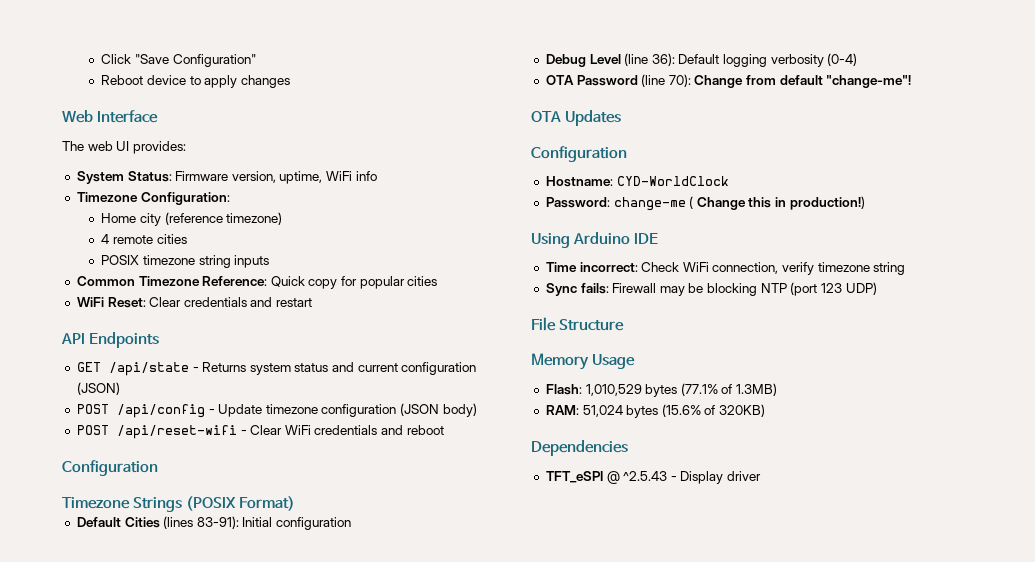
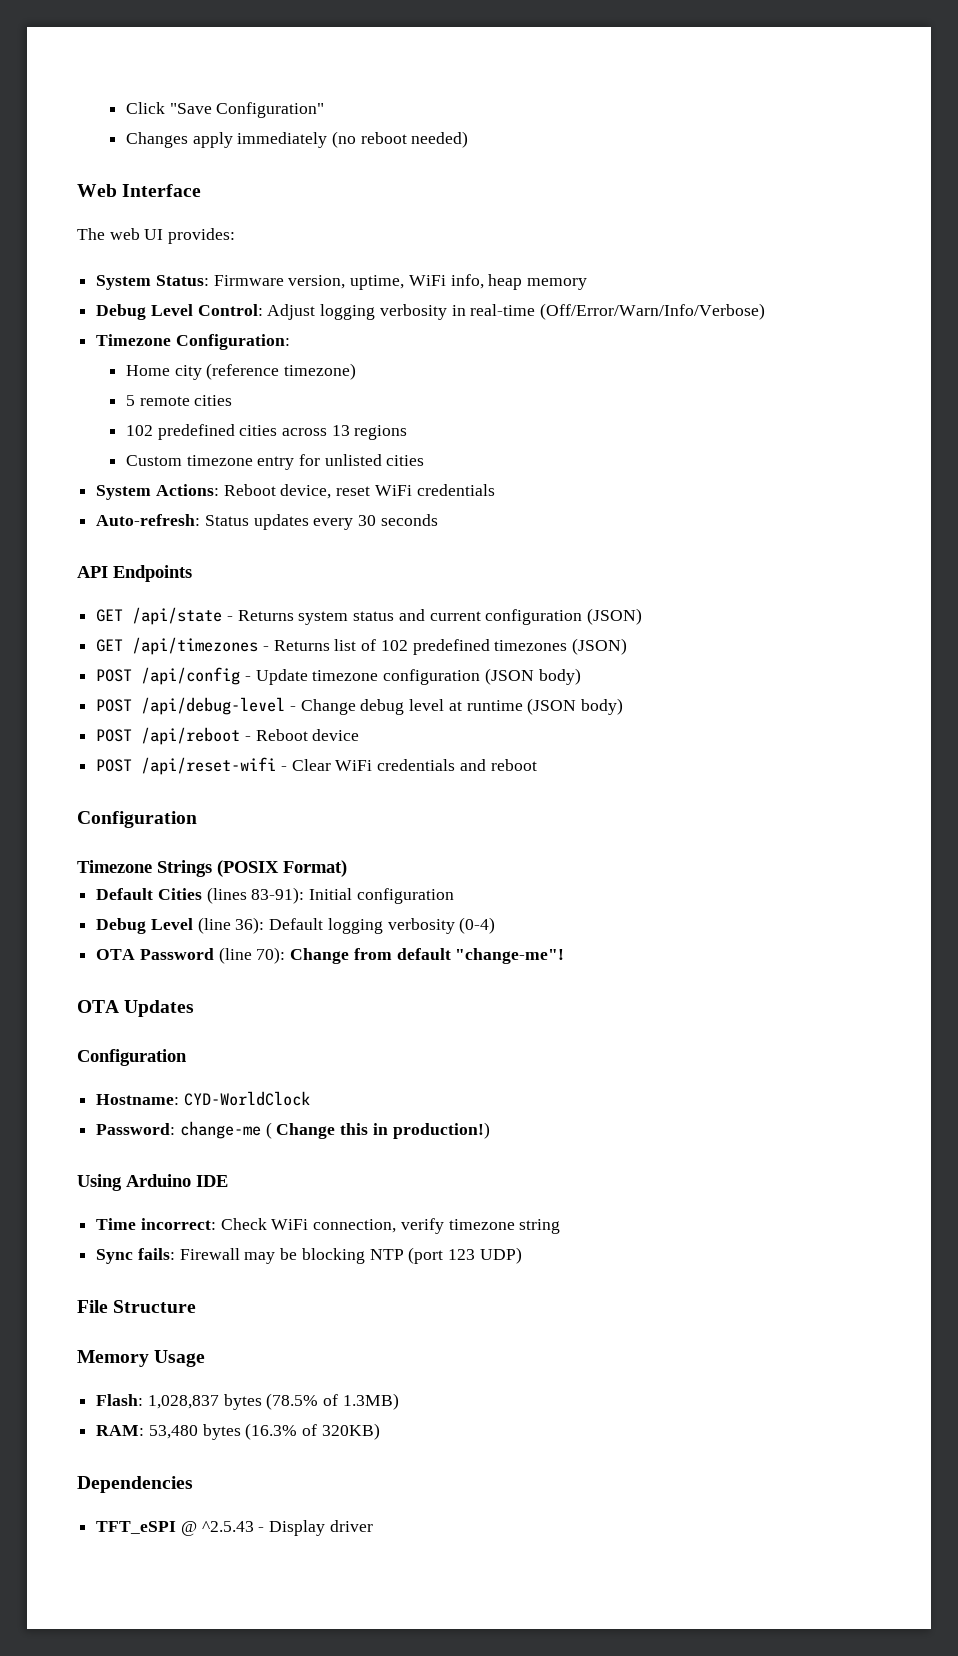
- Reboot device to apply changes
+ Changes apply immediately (no reboot needed)
- System Status: Firmware version, uptime, WiFi info
+ System Status: Firmware version, uptime, WiFi info, heap memory
+ Debug Level Control: Adjust logging verbosity in real-time (Off/Error/Warn/Info/Verbose)
- 4 remote cities
+ 5 remote cities
- POSIX timezone string inputs
- Common Timezone Reference: Quick copy for popular cities
- WiFi Reset: Clear credentials and restart
+ 102 predefined cities across 13 regions
+ Custom timezone entry for unlisted cities
+ System Actions: Reboot device, reset WiFi credentials
+ Auto-refresh: Status updates every 30 seconds
+ GET /api/timezones - Returns list of 102 predefined timezones (JSON)
+ POST /api/debug-level - Change debug level at runtime (JSON body)
+ POST /api/reboot - Reboot device
- Flash: 1,010,529 bytes (77.1% of 1.3MB)
+ Flash: 1,028,837 bytes (78.5% of 1.3MB)
- RAM: 51,024 bytes (15.6% of 320KB)
+ RAM: 53,480 bytes (16.3% of 320KB)

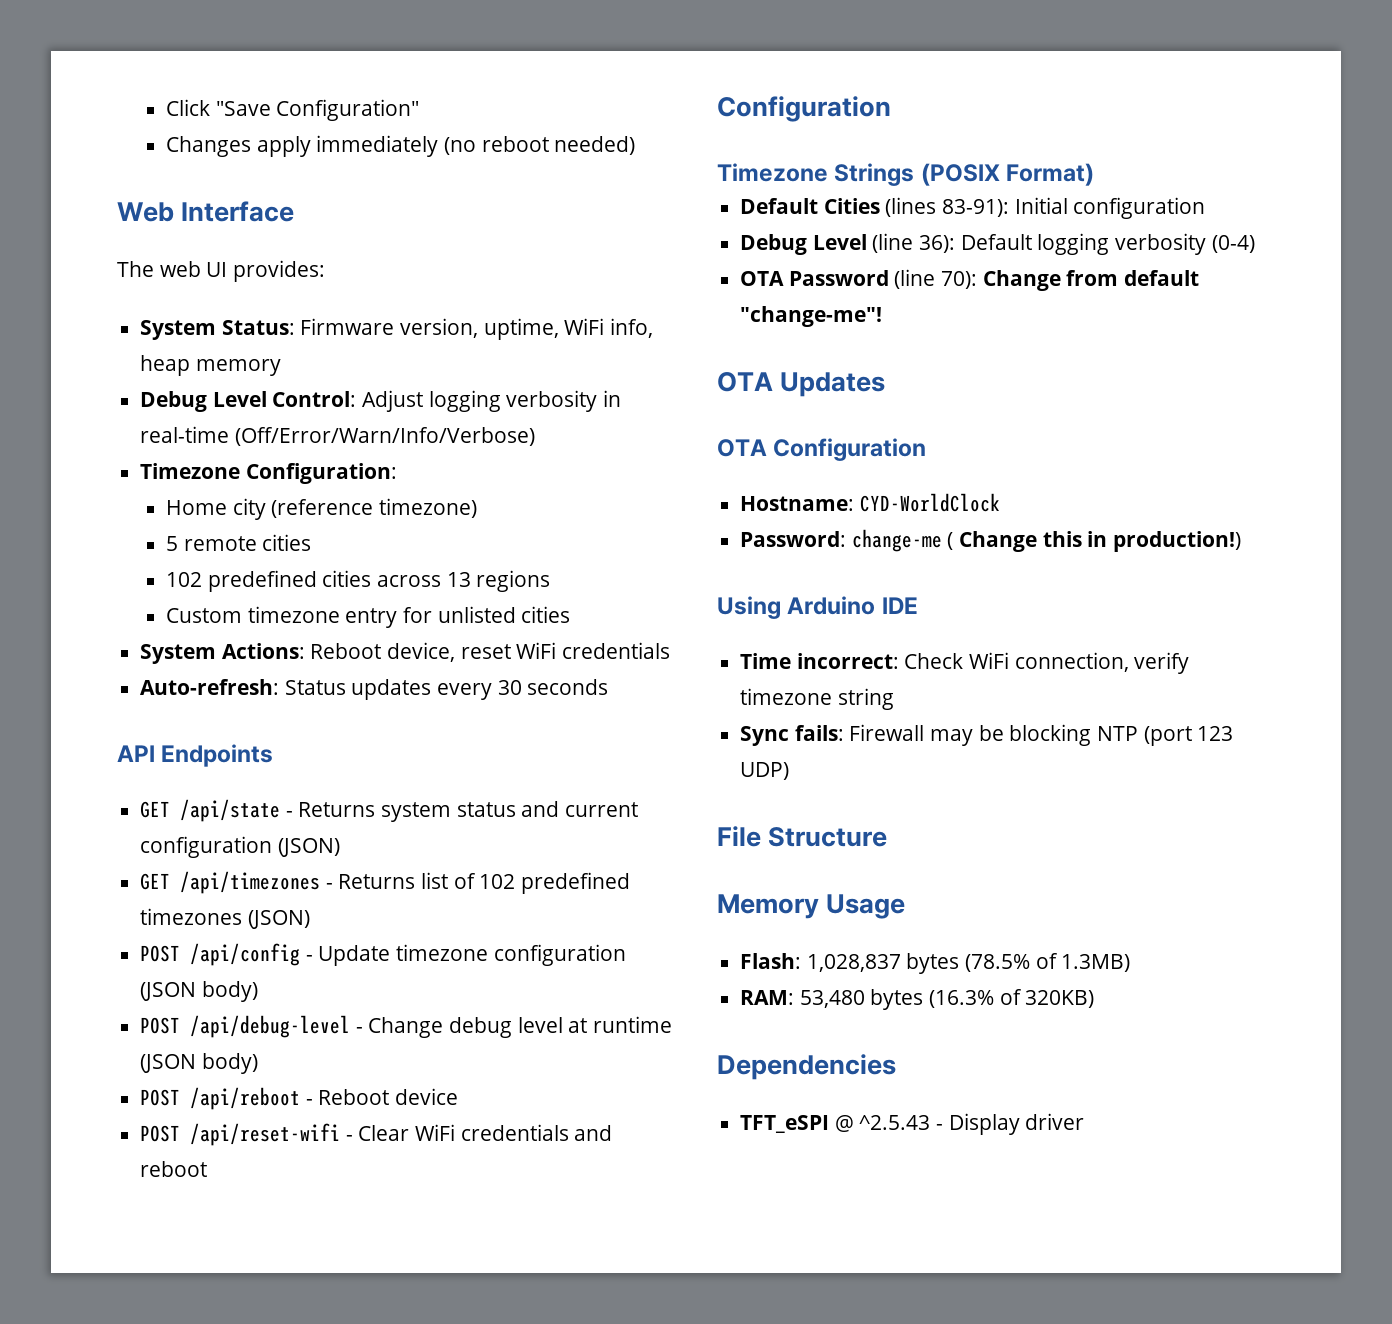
  OTA Updates
- Configuration
+ OTA Configuration

